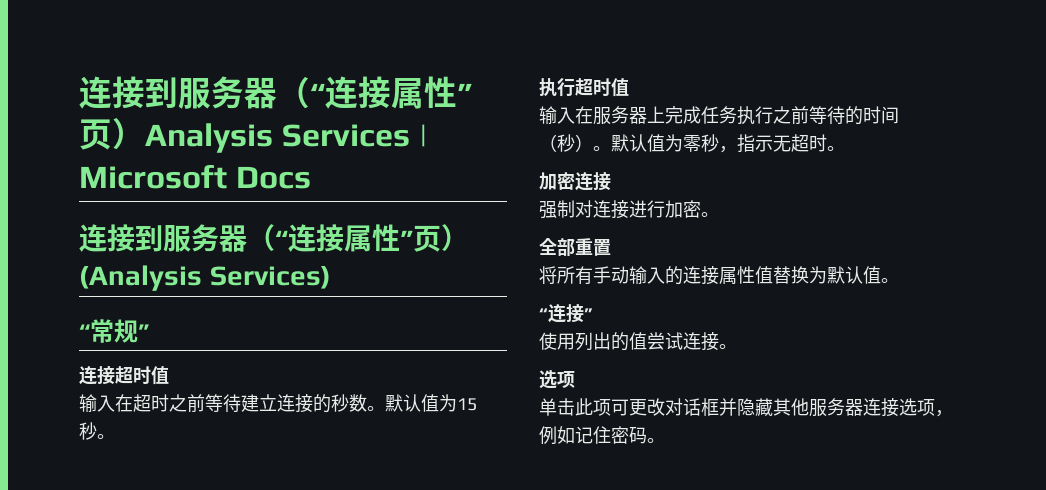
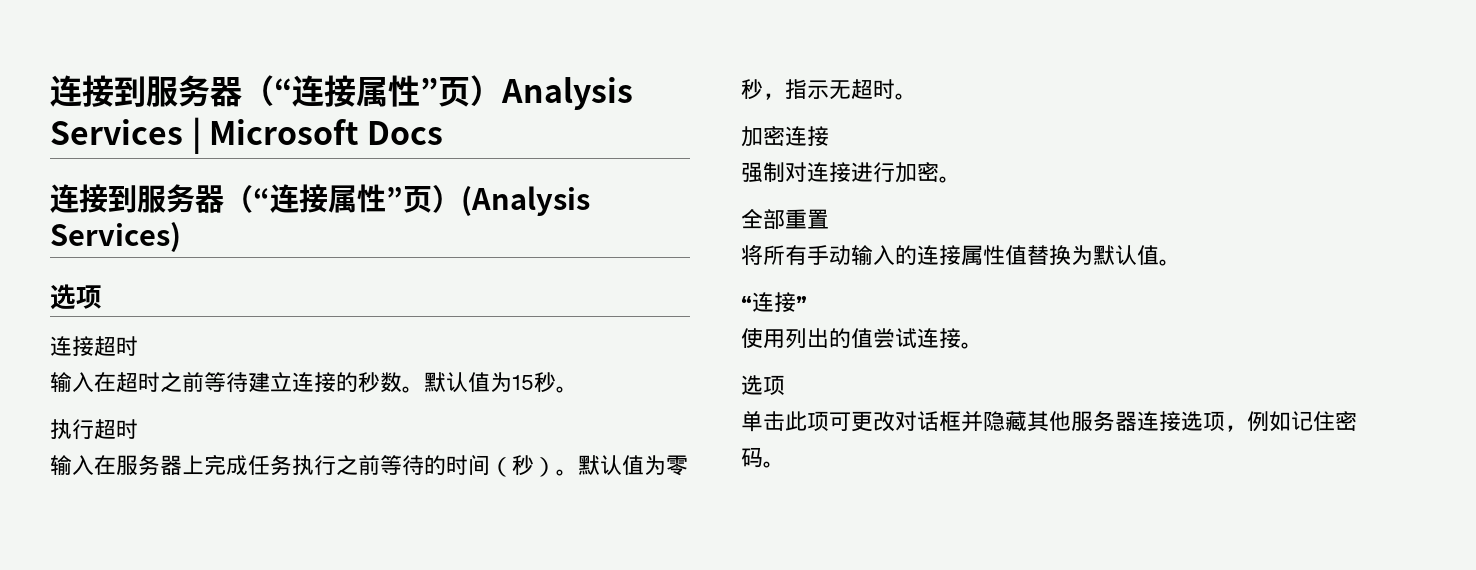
  连接到服务器（“连接属性”页）(Analysis Services)
- “常规”
+ 选项
- 连接超时值
+ 连接超时
- 执行超时值
+ 执行超时

